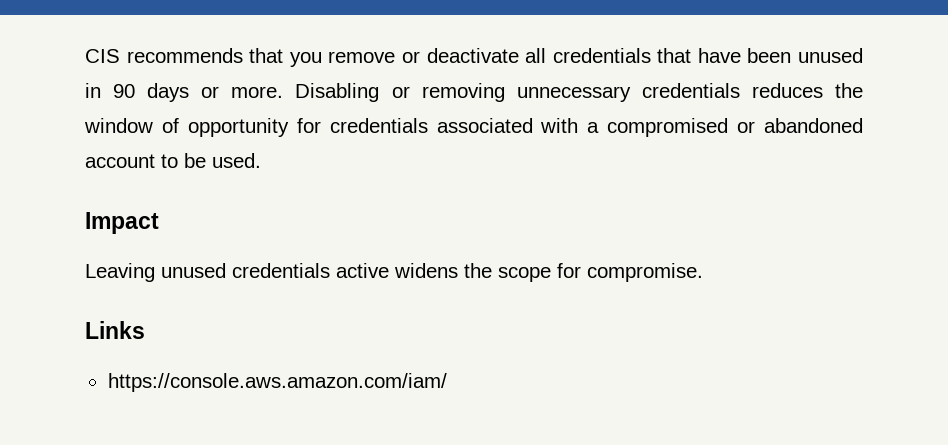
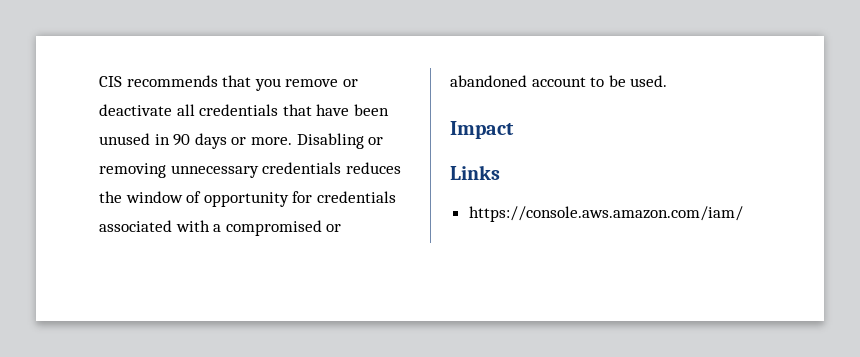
- Leaving unused credentials active widens the scope for compromise.

